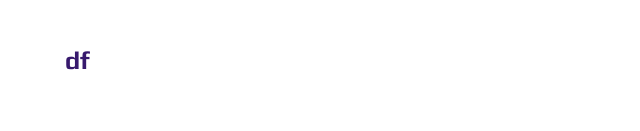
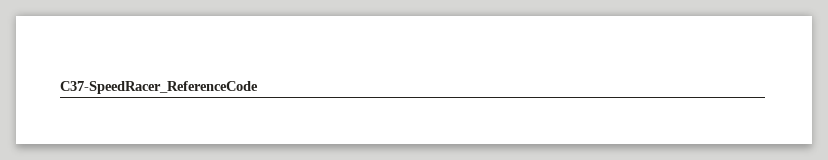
- df
+ C37-SpeedRacer_ReferenceCode

